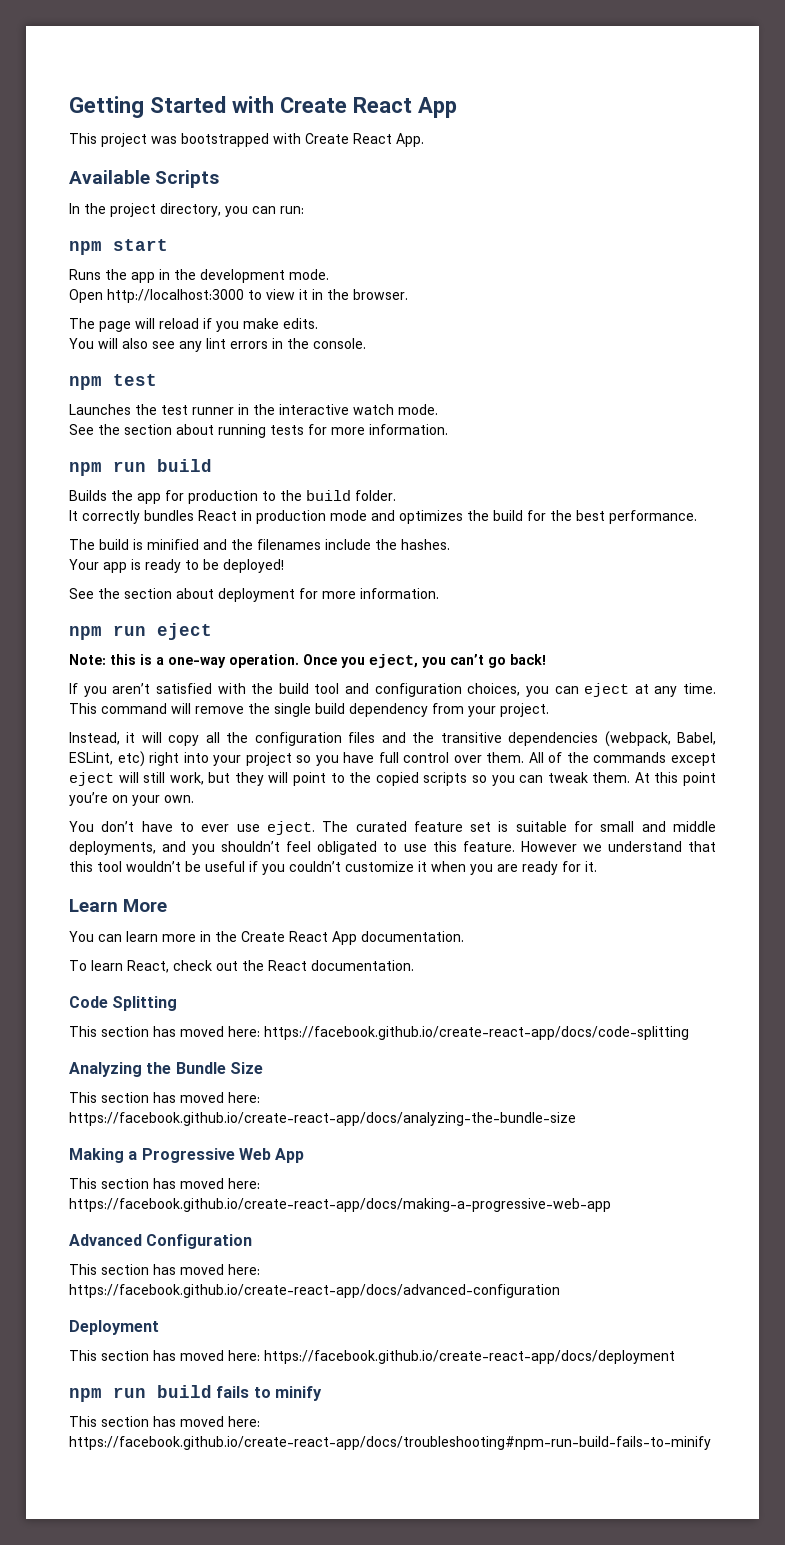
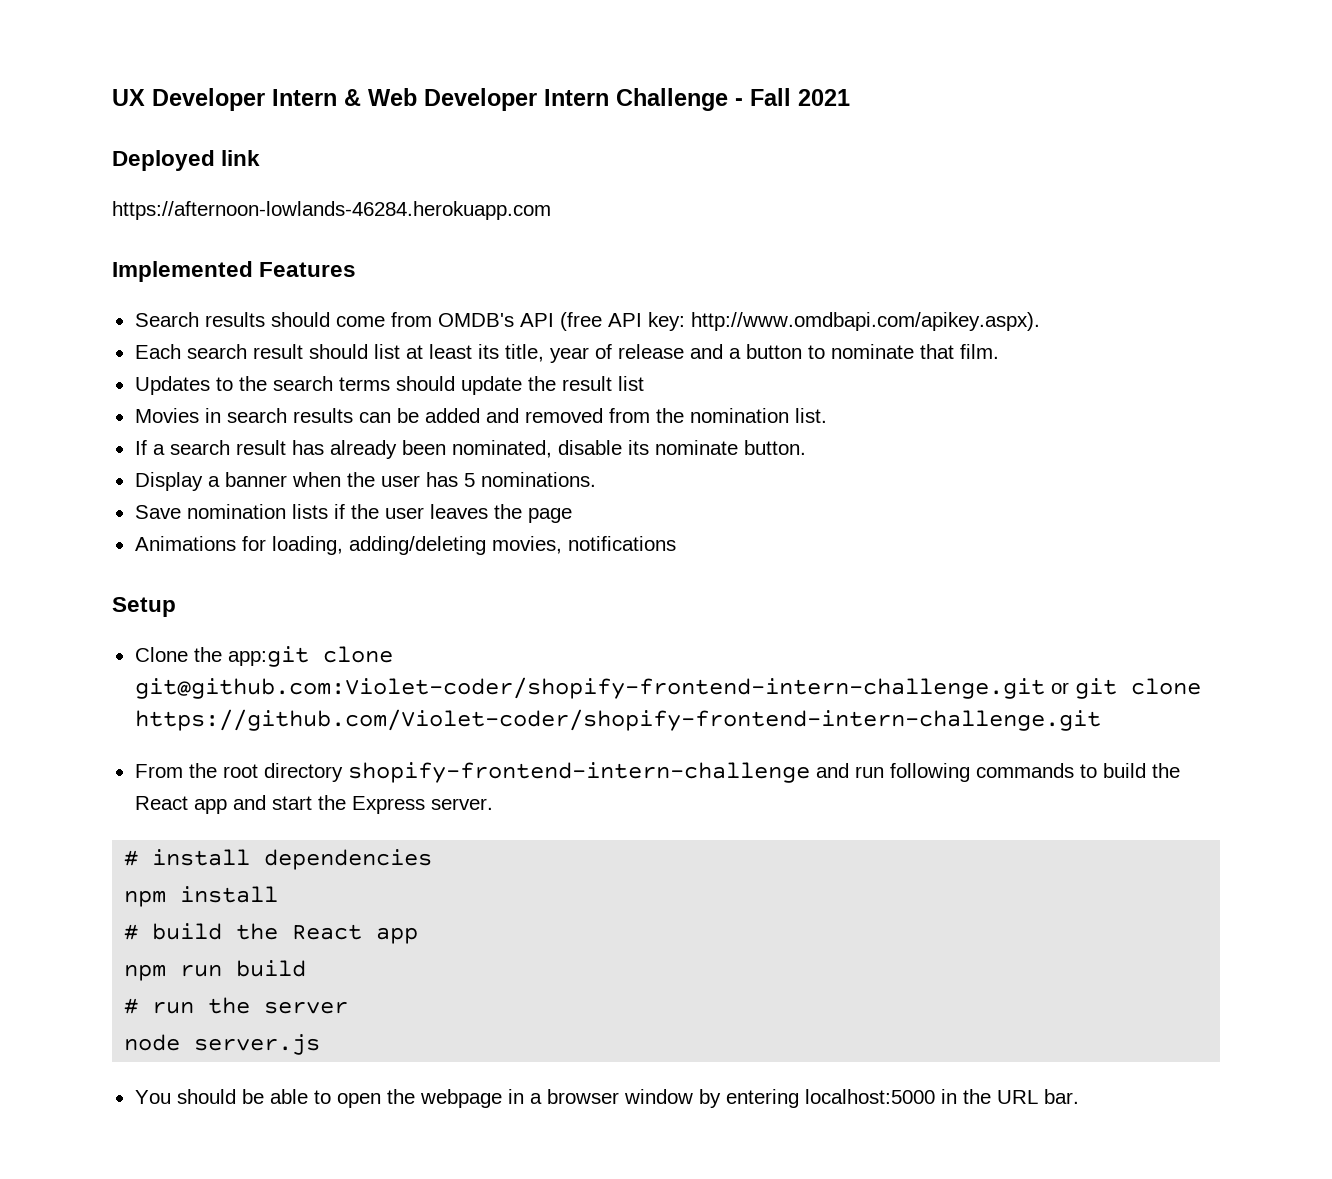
- Getting Started with Create React App
- This project was bootstrapped with Create React App.
- Available Scripts
- In the project directory, you can run:
- npm start
- Runs the app in the development mode.
- Open http://localhost:3000 to view it in the browser.
- The page will reload if you make edits.
- You will also see any lint errors in the console.
- npm test
- Launches the test runner in the interactive watch mode.
- See the section about running tests for more information.
+ UX Developer Intern & Web Developer Intern Challenge - Fall 2021
+ Deployed link
+ https://afternoon-lowlands-46284.herokuapp.com
+ Implemented Features
+ Search results should come from OMDB's API (free API key: http://www.omdbapi.com/apikey.aspx).
+ Each search result should list at least its title, year of release and a button to nominate that film.
+ Updates to the search terms should update the result list
+ Movies in search results can be added and removed from the nomination list.
+ If a search result has already been nominated, disable its nominate button.
+ Display a banner when the user has 5 nominations.
+ Save nomination lists if the user leaves the page
+ Animations for loading, adding/deleting movies, notifications
+ Setup
+ Clone the app:git clone git@github.com:Violet-coder/shopify-frontend-intern-challenge.git or git clone https://github.com/Violet-coder/shopify-frontend-intern-challenge.git
+ From the root directory shopify-frontend-intern-challenge and run following commands to build the React app and start the Express server.
+ # install dependencies
+ npm install
+ # build the React app
  npm run build
- Builds the app for production to the build folder.
- It correctly bundles React in production mode and optimizes the build for the best performance.
- The build is minified and the filenames include the hashes.
- Your app is ready to be deployed!
- See the section about deployment for more information.
- npm run eject
- Note: this is a one-way operation. Once you eject, you can’t go back!
- If you aren’t satisfied with the build tool and configuration choices, you can eject at any time. This command will remove the single build dependency from your project.
- Instead, it will copy all the configuration files and the transitive dependencies (webpack, Babel, ESLint, etc) right into your project so you have full control over them. All of the commands except eject will still work, but they will point to the copied scripts so you can tweak them. At this point you’re on your own.
- You don’t have to ever use eject. The curated feature set is suitable for small and middle deployments, and you shouldn’t feel obligated to use this feature. However we understand that this tool wouldn’t be useful if you couldn’t customize it when you are ready for it.
- Learn More
- You can learn more in the Create React App documentation.
- To learn React, check out the React documentation.
- Code Splitting
- This section has moved here: https://facebook.github.io/create-react-app/docs/code-splitting
- Analyzing the Bundle Size
- This section has moved here: https://facebook.github.io/create-react-app/docs/analyzing-the-bundle-size
- Making a Progressive Web App
- This section has moved here: https://facebook.github.io/create-react-app/docs/making-a-progressive-web-app
- Advanced Configuration
- This section has moved here: https://facebook.github.io/create-react-app/docs/advanced-configuration
- Deployment
- This section has moved here: https://facebook.github.io/create-react-app/docs/deployment
- npm run build fails to minify
- This section has moved here: https://facebook.github.io/create-react-app/docs/troubleshooting#npm-run-build-fails-to-minify
+ # run the server
+ node server.js
+ You should be able to open the webpage in a browser window by entering localhost:5000 in the URL bar.

